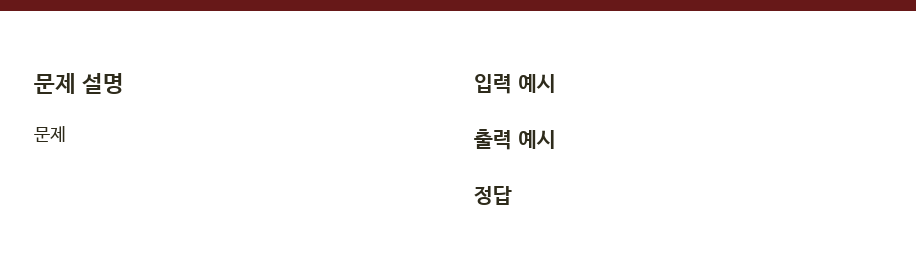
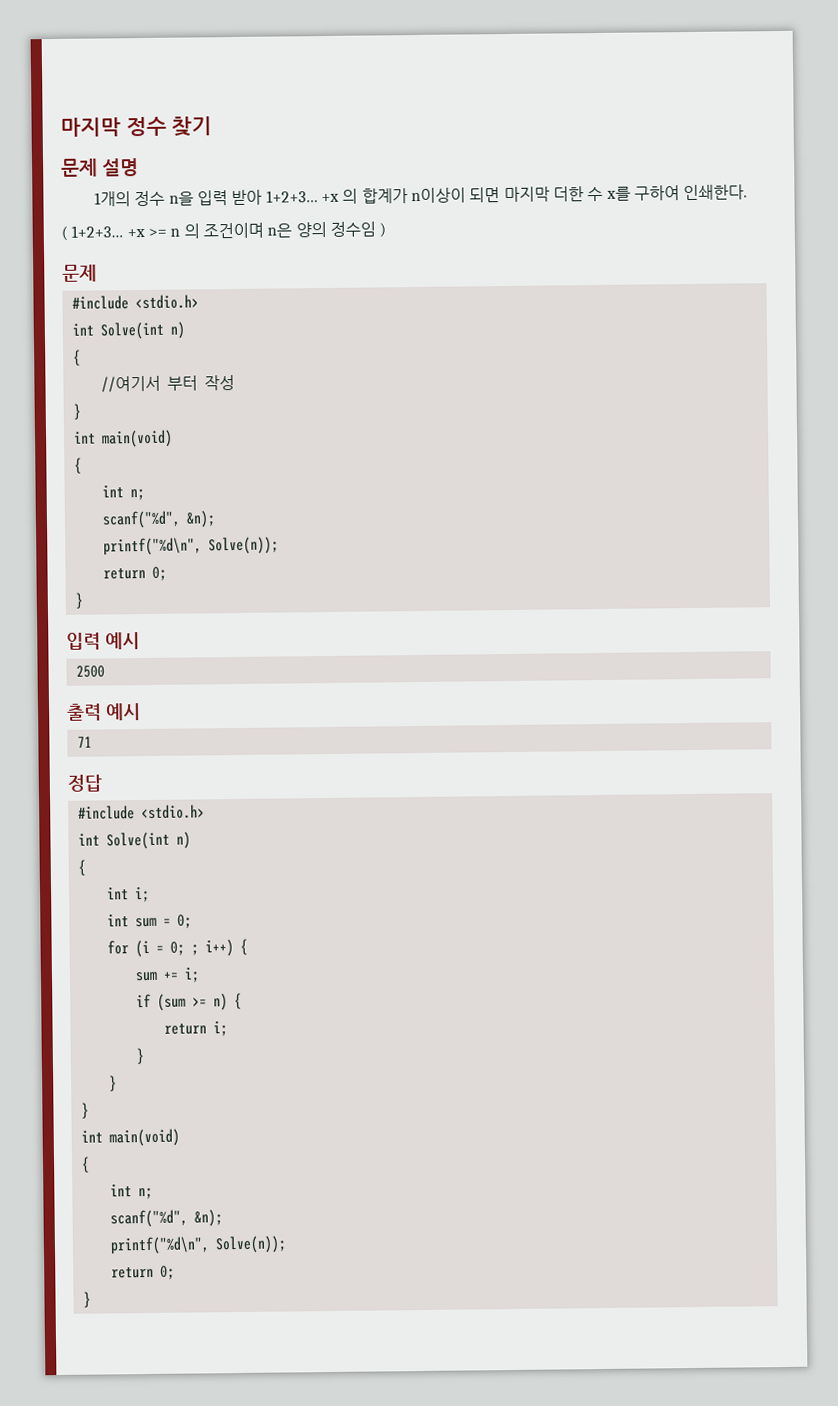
+ 마지막 정수 찾기
  문제 설명
+ 1개의 정수 n을 입력 받아 1+2+3… +x 의 합계가 n이상이 되면 마지막 더한 수 x를 구하여 인쇄한다.
+ ( 1+2+3… +x >= n 의 조건이며 n은 양의 정수임 )
  문제
+ #include <stdio.h>
+ int Solve(int n)
+ {
+ //여기서 부터 작성
+ }
+ int main(void)
+ {
+ int n;
+ scanf("%d", &n);
+ printf("%d\n", Solve(n));
+ return 0;
+ }
+ 2500
+ 71
  정답
+ #include <stdio.h>
+ int Solve(int n)
+ {
+ int i;
+ int sum = 0;
+ for (i = 0; ; i++) {
+ sum += i;
+ if (sum >= n) {
+ return i;
+ }
+ }
+ }
+ int main(void)
+ {
+ int n;
+ scanf("%d", &n);
+ printf("%d\n", Solve(n));
+ return 0;
+ }

